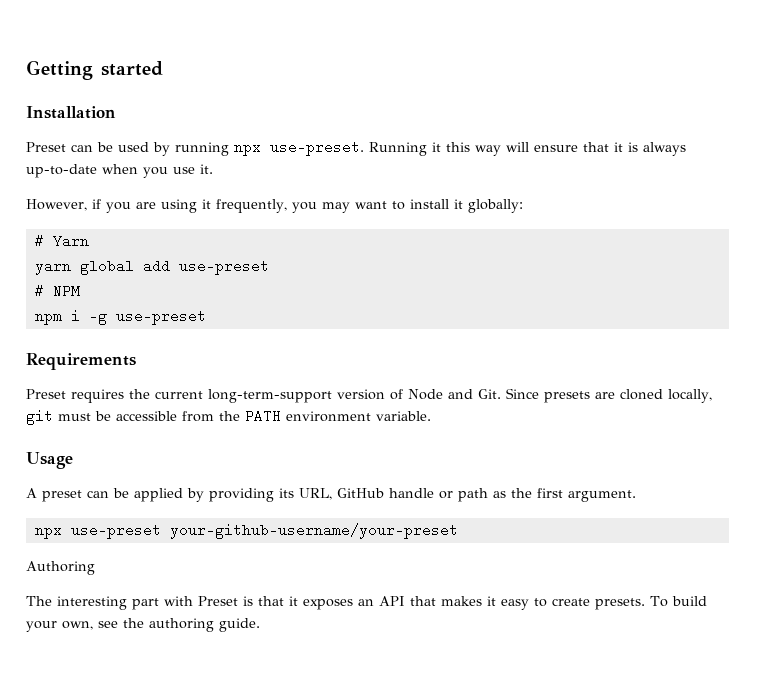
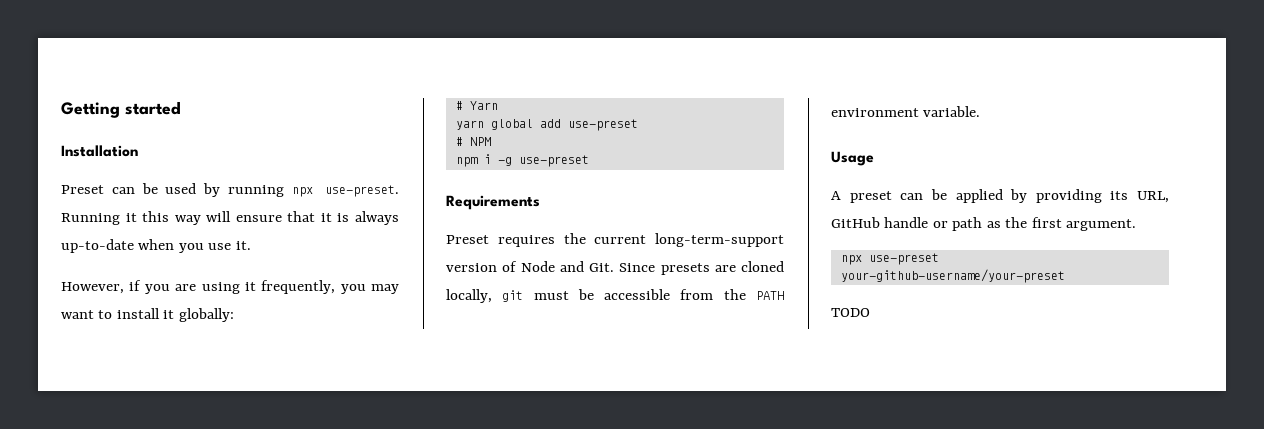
- Authoring
- The interesting part with Preset is that it exposes an API that makes it easy to create presets. To build your own, see the authoring guide.
+ TODO

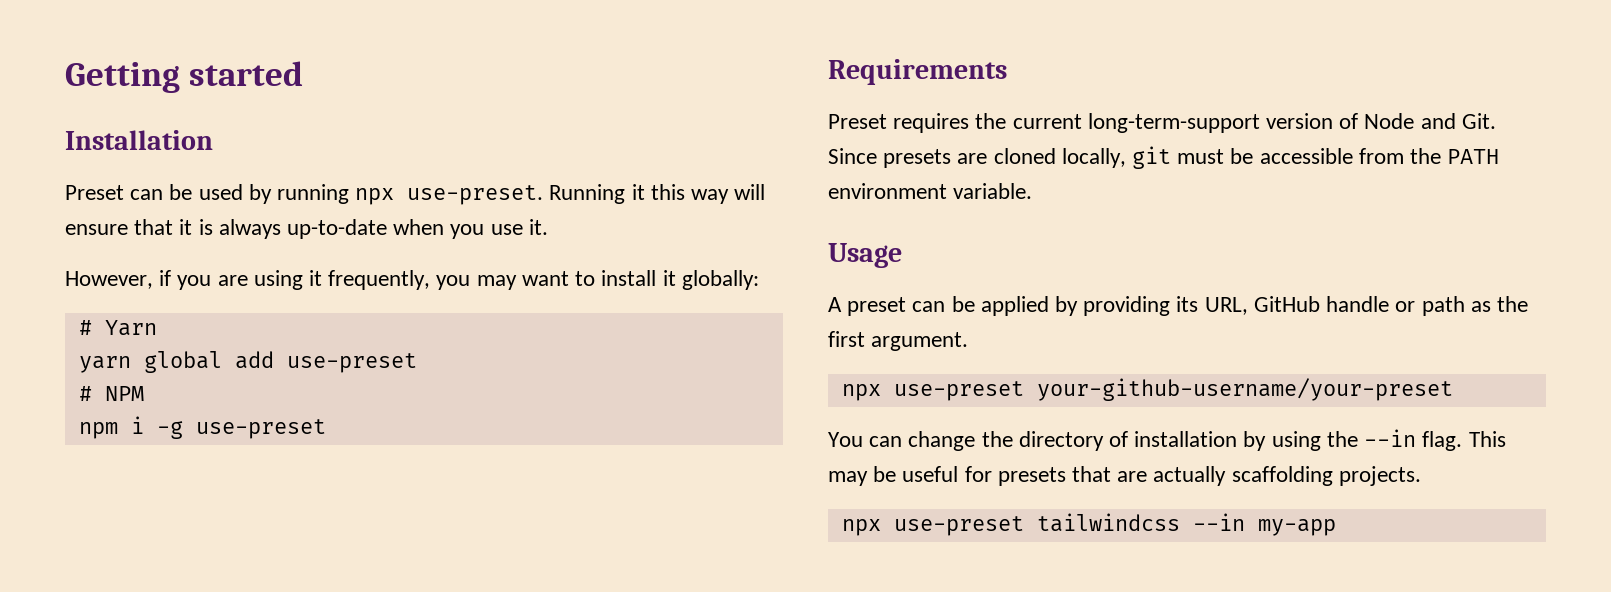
- TODO
+ You can change the directory of installation by using the --in flag. This may be useful for presets that are actually scaffolding projects.
+ npx use-preset tailwindcss --in my-app

